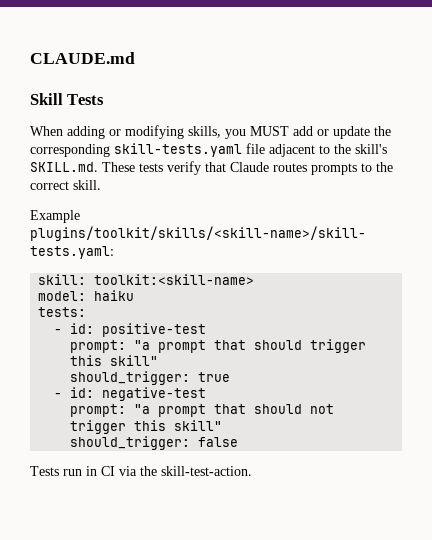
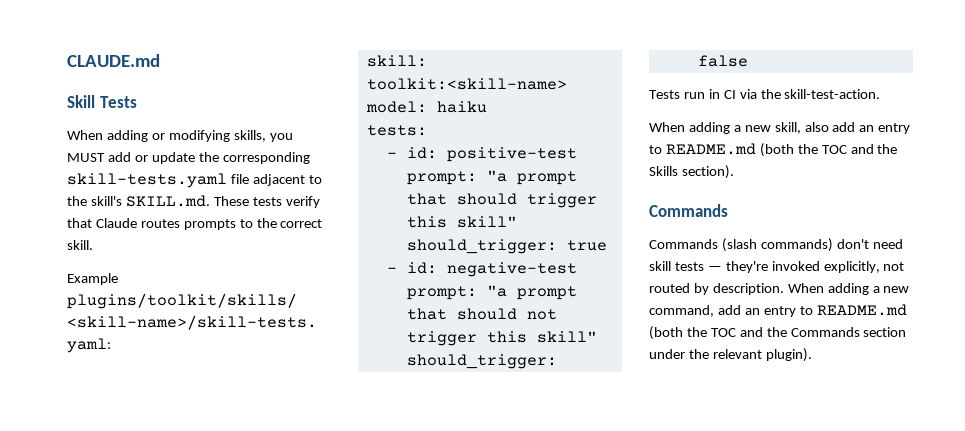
+ When adding a new skill, also add an entry to README.md (both the TOC and the Skills section).
+ Commands
+ Commands (slash commands) don't need skill tests — they're invoked explicitly, not routed by description. When adding a new command, add an entry to README.md (both the TOC and the Commands section under the relevant plugin).

